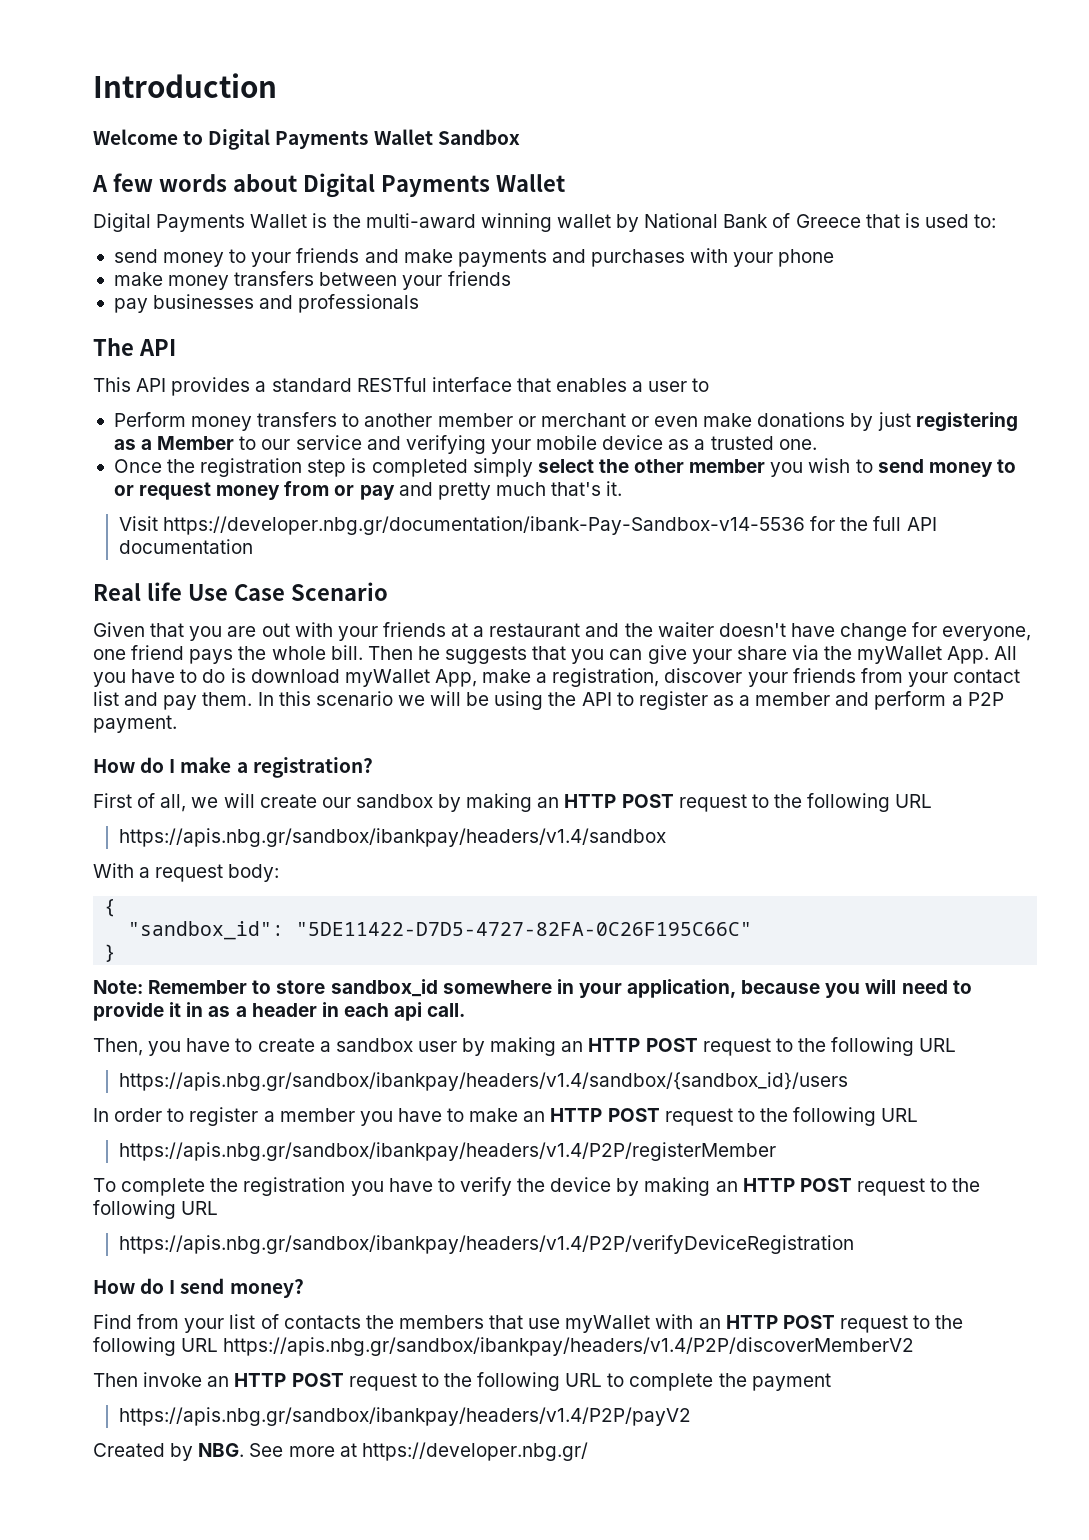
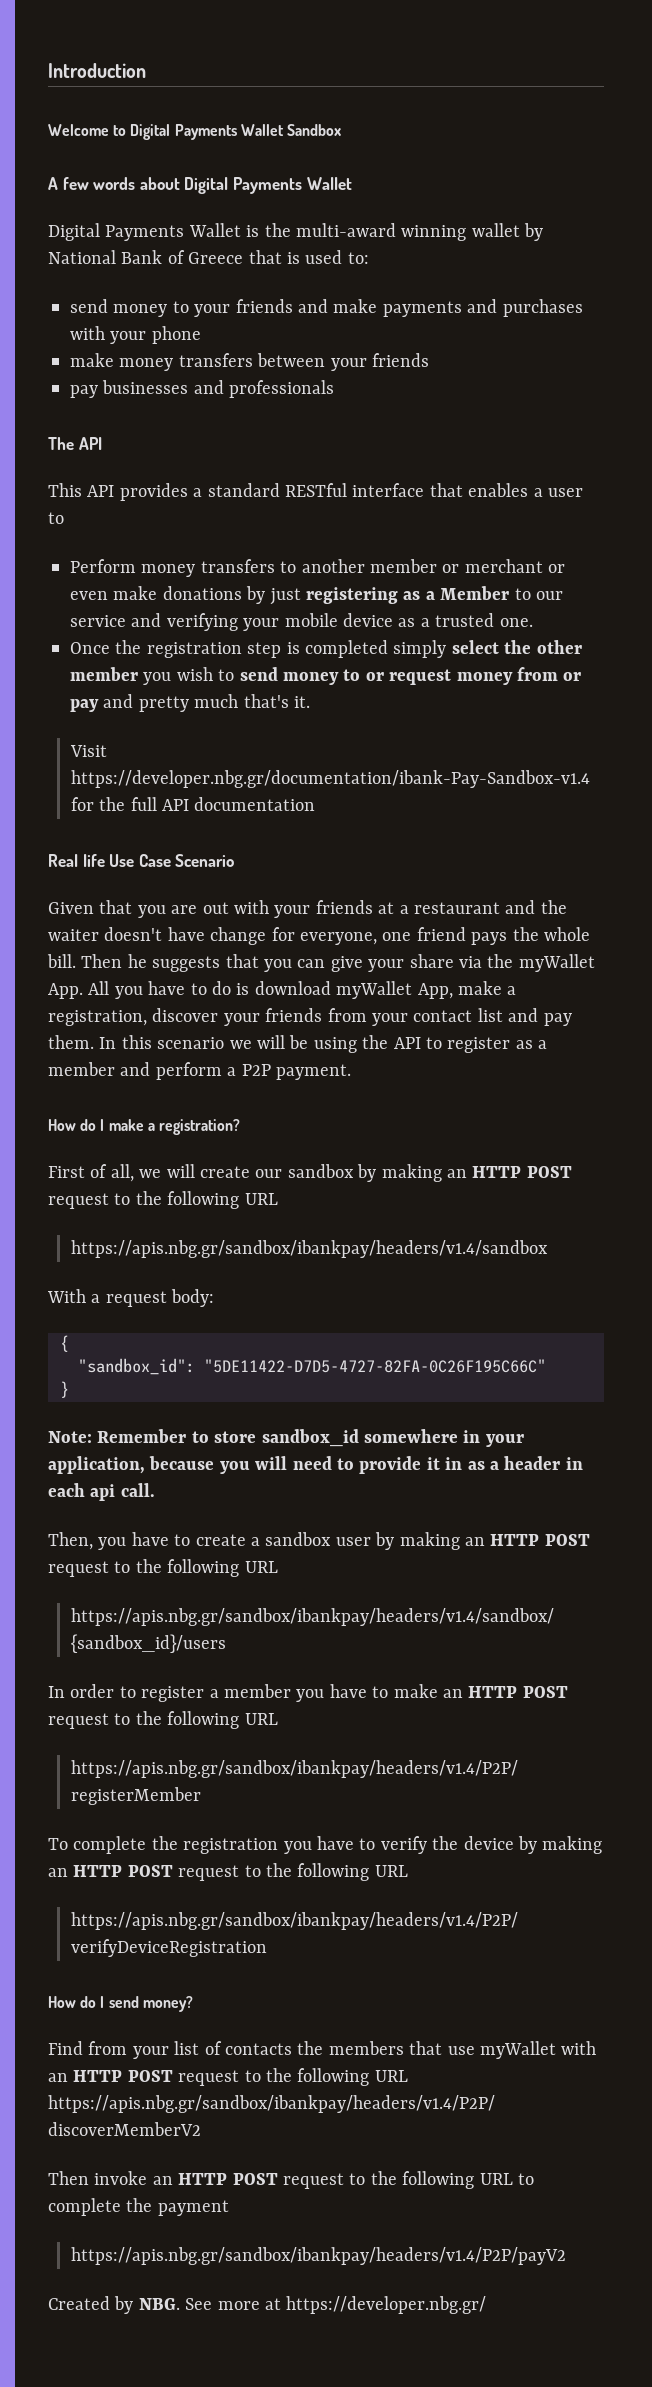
- Visit https://developer.nbg.gr/documentation/ibank-Pay-Sandbox-v14-5536 for the full API documentation
+ Visit https://developer.nbg.gr/documentation/ibank-Pay-Sandbox-v1.4 for the full API documentation

